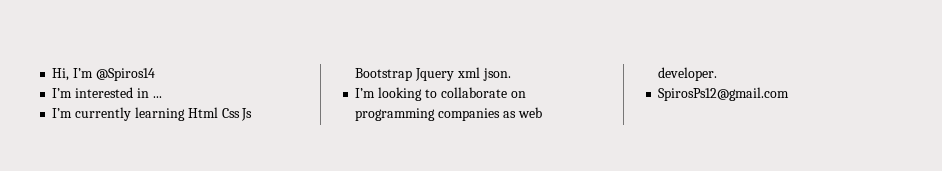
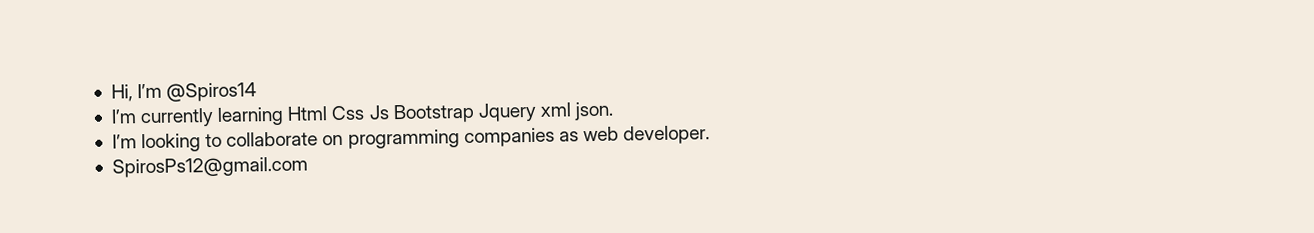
- I’m interested in ...

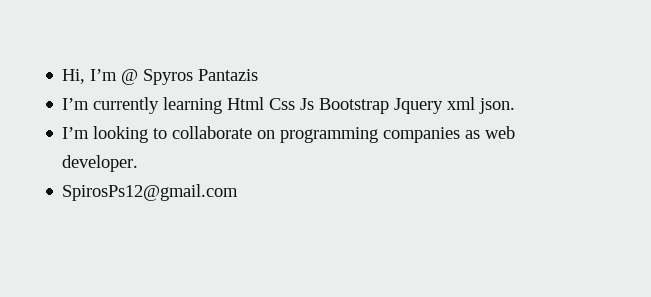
- Hi, I’m @Spiros14
+ Hi, I’m @ Spyros Pantazis

